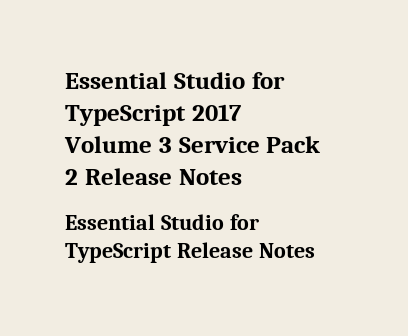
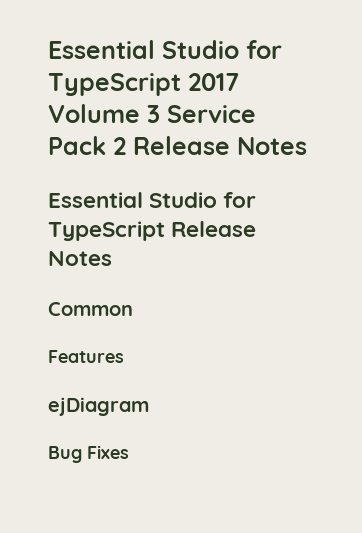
+ Common
+ Features
+ ejDiagram
+ Bug Fixes

